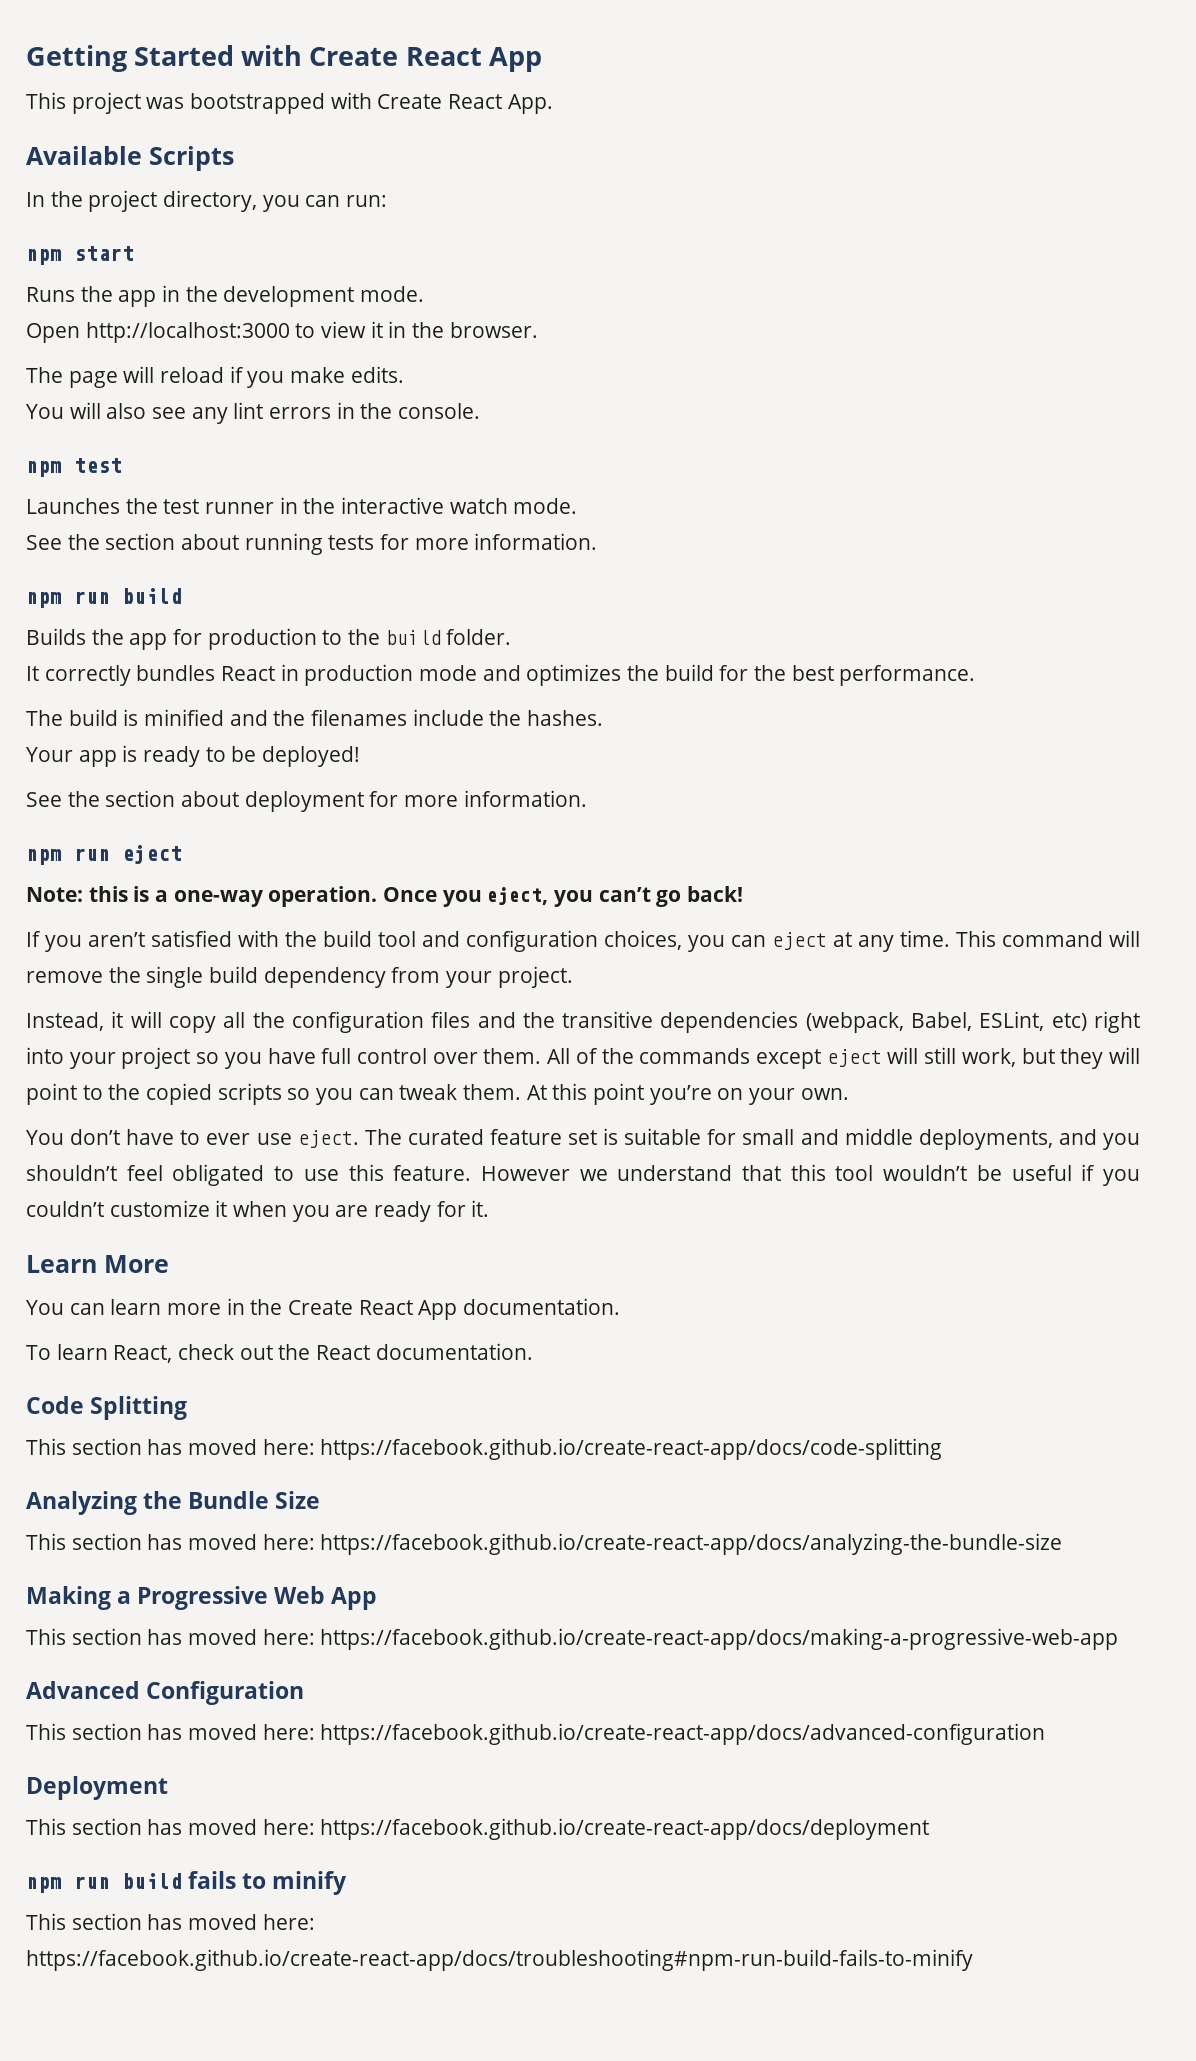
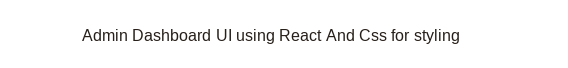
- Getting Started with Create React App
- This project was bootstrapped with Create React App.
- Available Scripts
- In the project directory, you can run:
- npm start
- Runs the app in the development mode.
- Open http://localhost:3000 to view it in the browser.
- The page will reload if you make edits.
- You will also see any lint errors in the console.
- npm test
- Launches the test runner in the interactive watch mode.
- See the section about running tests for more information.
- npm run build
- Builds the app for production to the build folder.
- It correctly bundles React in production mode and optimizes the build for the best performance.
- The build is minified and the filenames include the hashes.
- Your app is ready to be deployed!
- See the section about deployment for more information.
- npm run eject
- Note: this is a one-way operation. Once you eject, you can’t go back!
- If you aren’t satisfied with the build tool and configuration choices, you can eject at any time. This command will remove the single build dependency from your project.
- Instead, it will copy all the configuration files and the transitive dependencies (webpack, Babel, ESLint, etc) right into your project so you have full control over them. All of the commands except eject will still work, but they will point to the copied scripts so you can tweak them. At this point you’re on your own.
- You don’t have to ever use eject. The curated feature set is suitable for small and middle deployments, and you shouldn’t feel obligated to use this feature. However we understand that this tool wouldn’t be useful if you couldn’t customize it when you are ready for it.
- Learn More
- You can learn more in the Create React App documentation.
- To learn React, check out the React documentation.
- Code Splitting
- This section has moved here: https://facebook.github.io/create-react-app/docs/code-splitting
- Analyzing the Bundle Size
- This section has moved here: https://facebook.github.io/create-react-app/docs/analyzing-the-bundle-size
- Making a Progressive Web App
- This section has moved here: https://facebook.github.io/create-react-app/docs/making-a-progressive-web-app
- Advanced Configuration
- This section has moved here: https://facebook.github.io/create-react-app/docs/advanced-configuration
- Deployment
- This section has moved here: https://facebook.github.io/create-react-app/docs/deployment
- npm run build fails to minify
- This section has moved here: https://facebook.github.io/create-react-app/docs/troubleshooting#npm-run-build-fails-to-minify
+ Admin Dashboard UI using React And Css for styling

